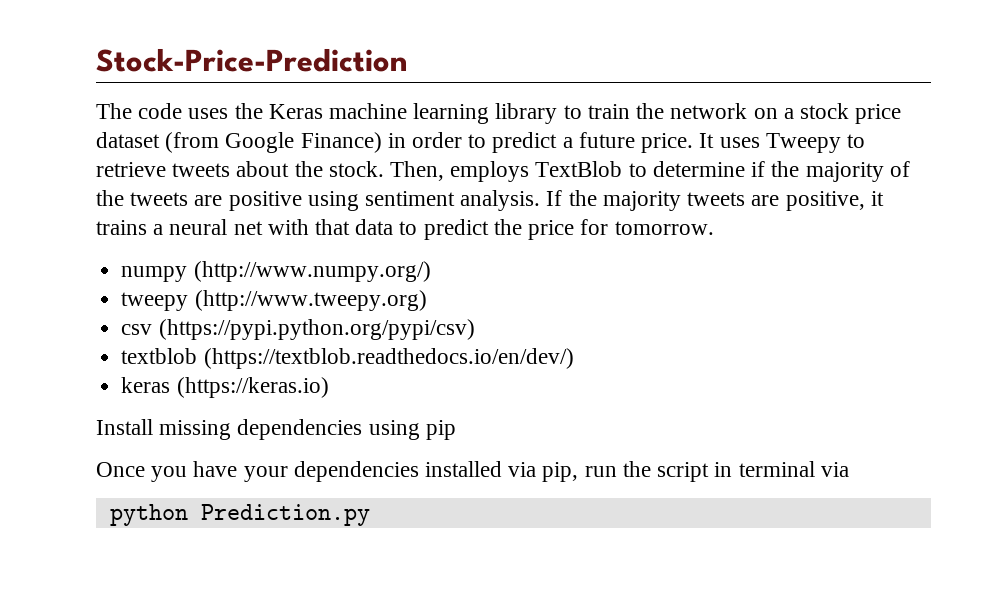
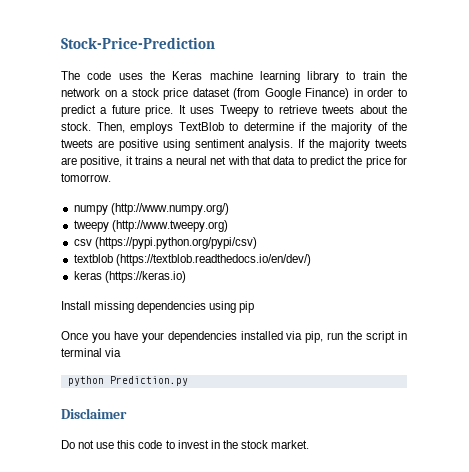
+ Disclaimer
+ Do not use this code to invest in the stock market.

